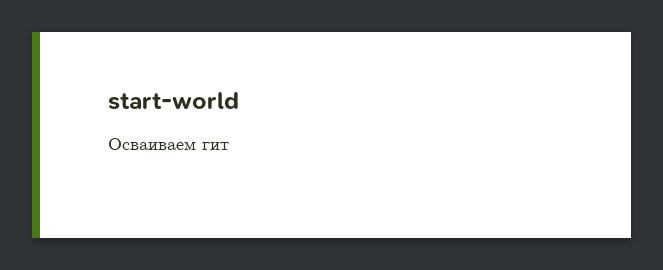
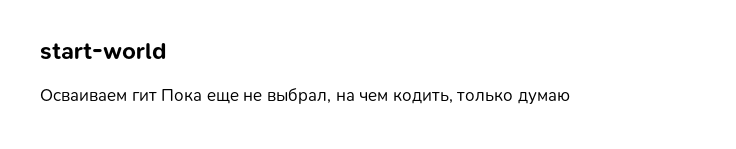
- Осваиваем гит
+ Осваиваем гит Пока еще не выбрал, на чем кодить, только думаю

